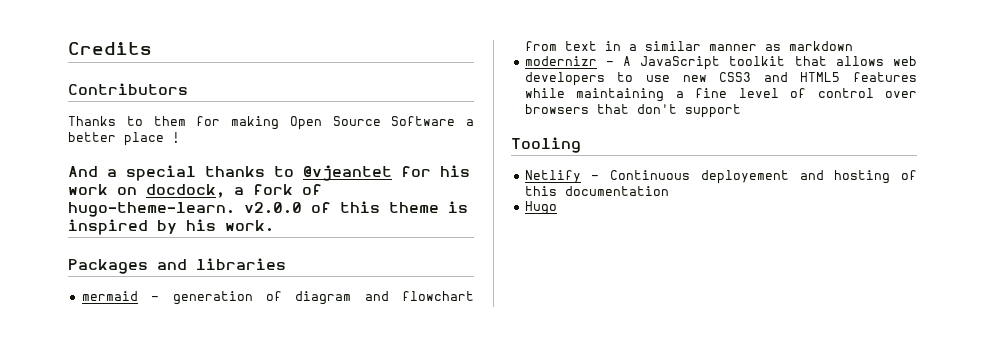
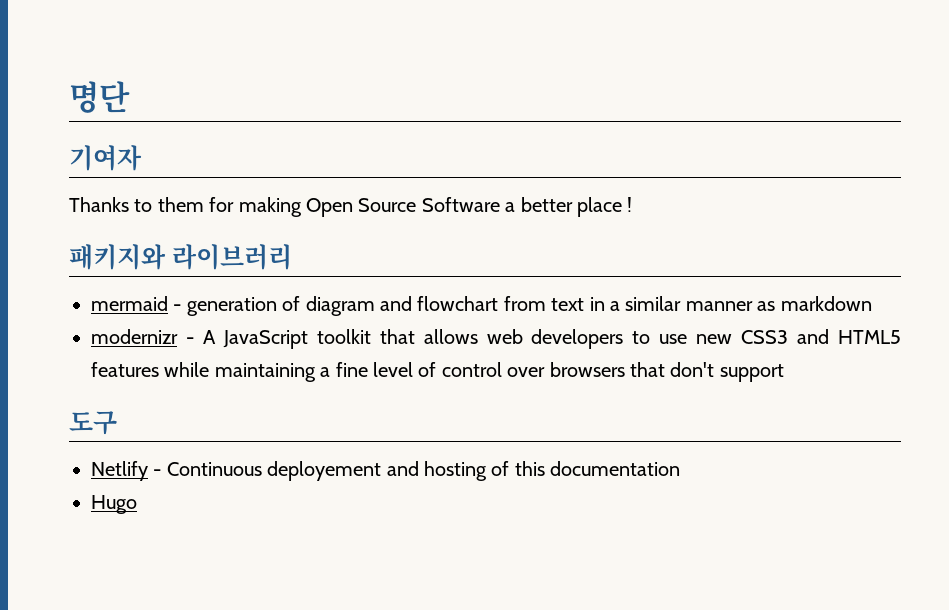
- Credits
- Contributors
+ 명단
+ 기여자
- And a special thanks to @vjeantet for his work on docdock, a fork of hugo-theme-learn. v2.0.0 of this theme is inspired by his work.
- Packages and libraries
+ 패키지와 라이브러리
- Tooling
+ 도구

